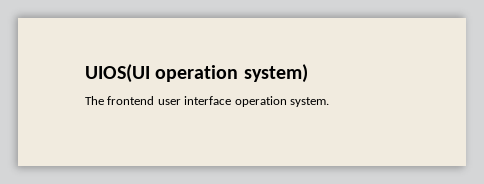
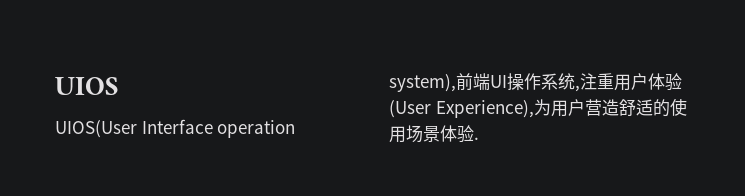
- UIOS(UI operation system)
- The frontend user interface operation system.
+ UIOS
+ UIOS(User Interface operation system),前端UI操作系统,注重用户体验(User Experience),为用户营造舒适的使用场景体验.

